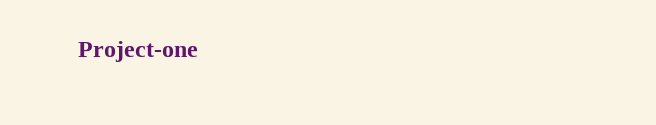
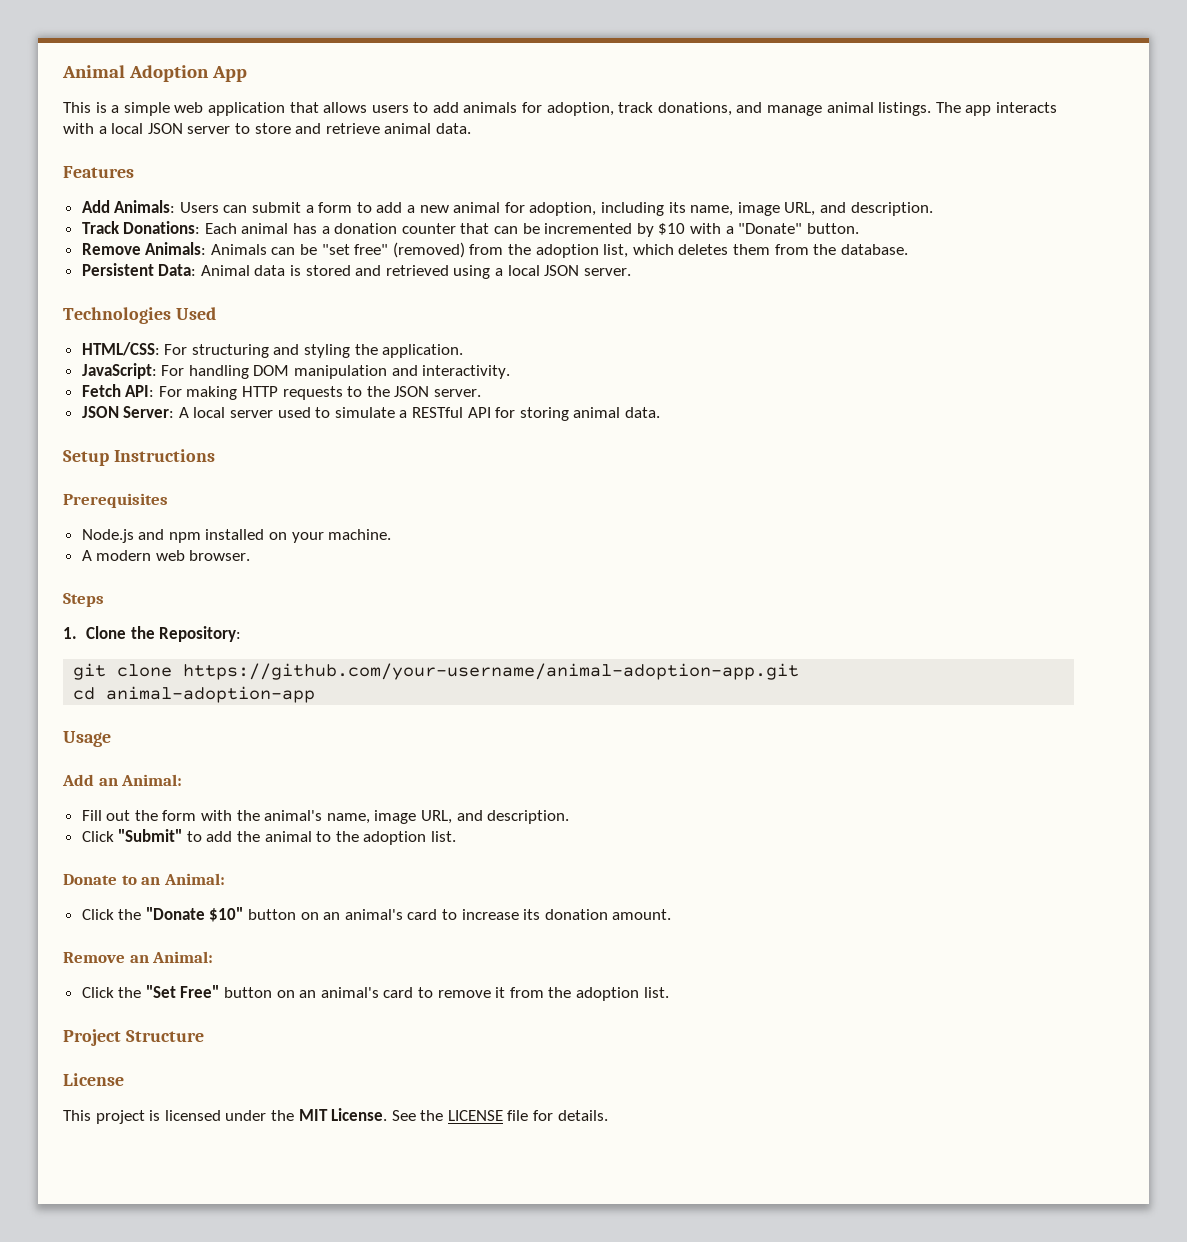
- Project-one
+ Animal Adoption App
+ This is a simple web application that allows users to add animals for adoption, track donations, and manage animal listings. The app interacts with a local JSON server to store and retrieve animal data.
+ Features
+ Add Animals: Users can submit a form to add a new animal for adoption, including its name, image URL, and description.
+ Track Donations: Each animal has a donation counter that can be incremented by $10 with a "Donate" button.
+ Remove Animals: Animals can be "set free" (removed) from the adoption list, which deletes them from the database.
+ Persistent Data: Animal data is stored and retrieved using a local JSON server.
+ Technologies Used
+ HTML/CSS: For structuring and styling the application.
+ JavaScript: For handling DOM manipulation and interactivity.
+ Fetch API: For making HTTP requests to the JSON server.
+ JSON Server: A local server used to simulate a RESTful API for storing animal data.
+ Setup Instructions
+ Prerequisites
+ Node.js and npm installed on your machine.
+ A modern web browser.
+ Steps
+ 1. Clone the Repository:
+ git clone https://github.com/your-username/animal-adoption-app.git
+ cd animal-adoption-app
+ Usage
+ Add an Animal:
+ Fill out the form with the animal's name, image URL, and description.
+ Click "Submit" to add the animal to the adoption list.
+ Donate to an Animal:
+ Click the "Donate $10" button on an animal's card to increase its donation amount.
+ Remove an Animal:
+ Click the "Set Free" button on an animal's card to remove it from the adoption list.
+ Project Structure
+ License
+ This project is licensed under the MIT License. See the LICENSE file for details.

